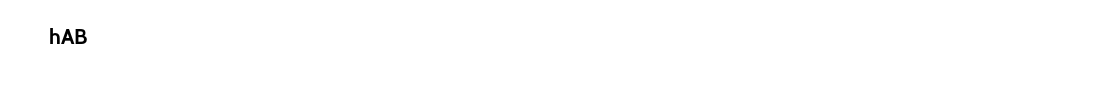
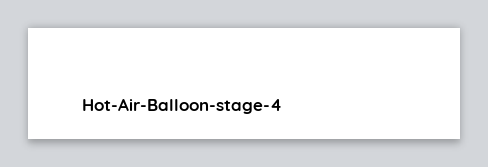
- hAB
+ Hot-Air-Balloon-stage-4

